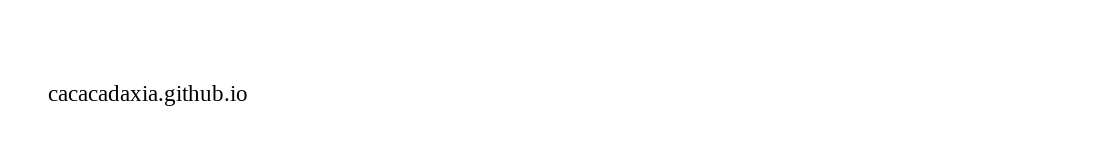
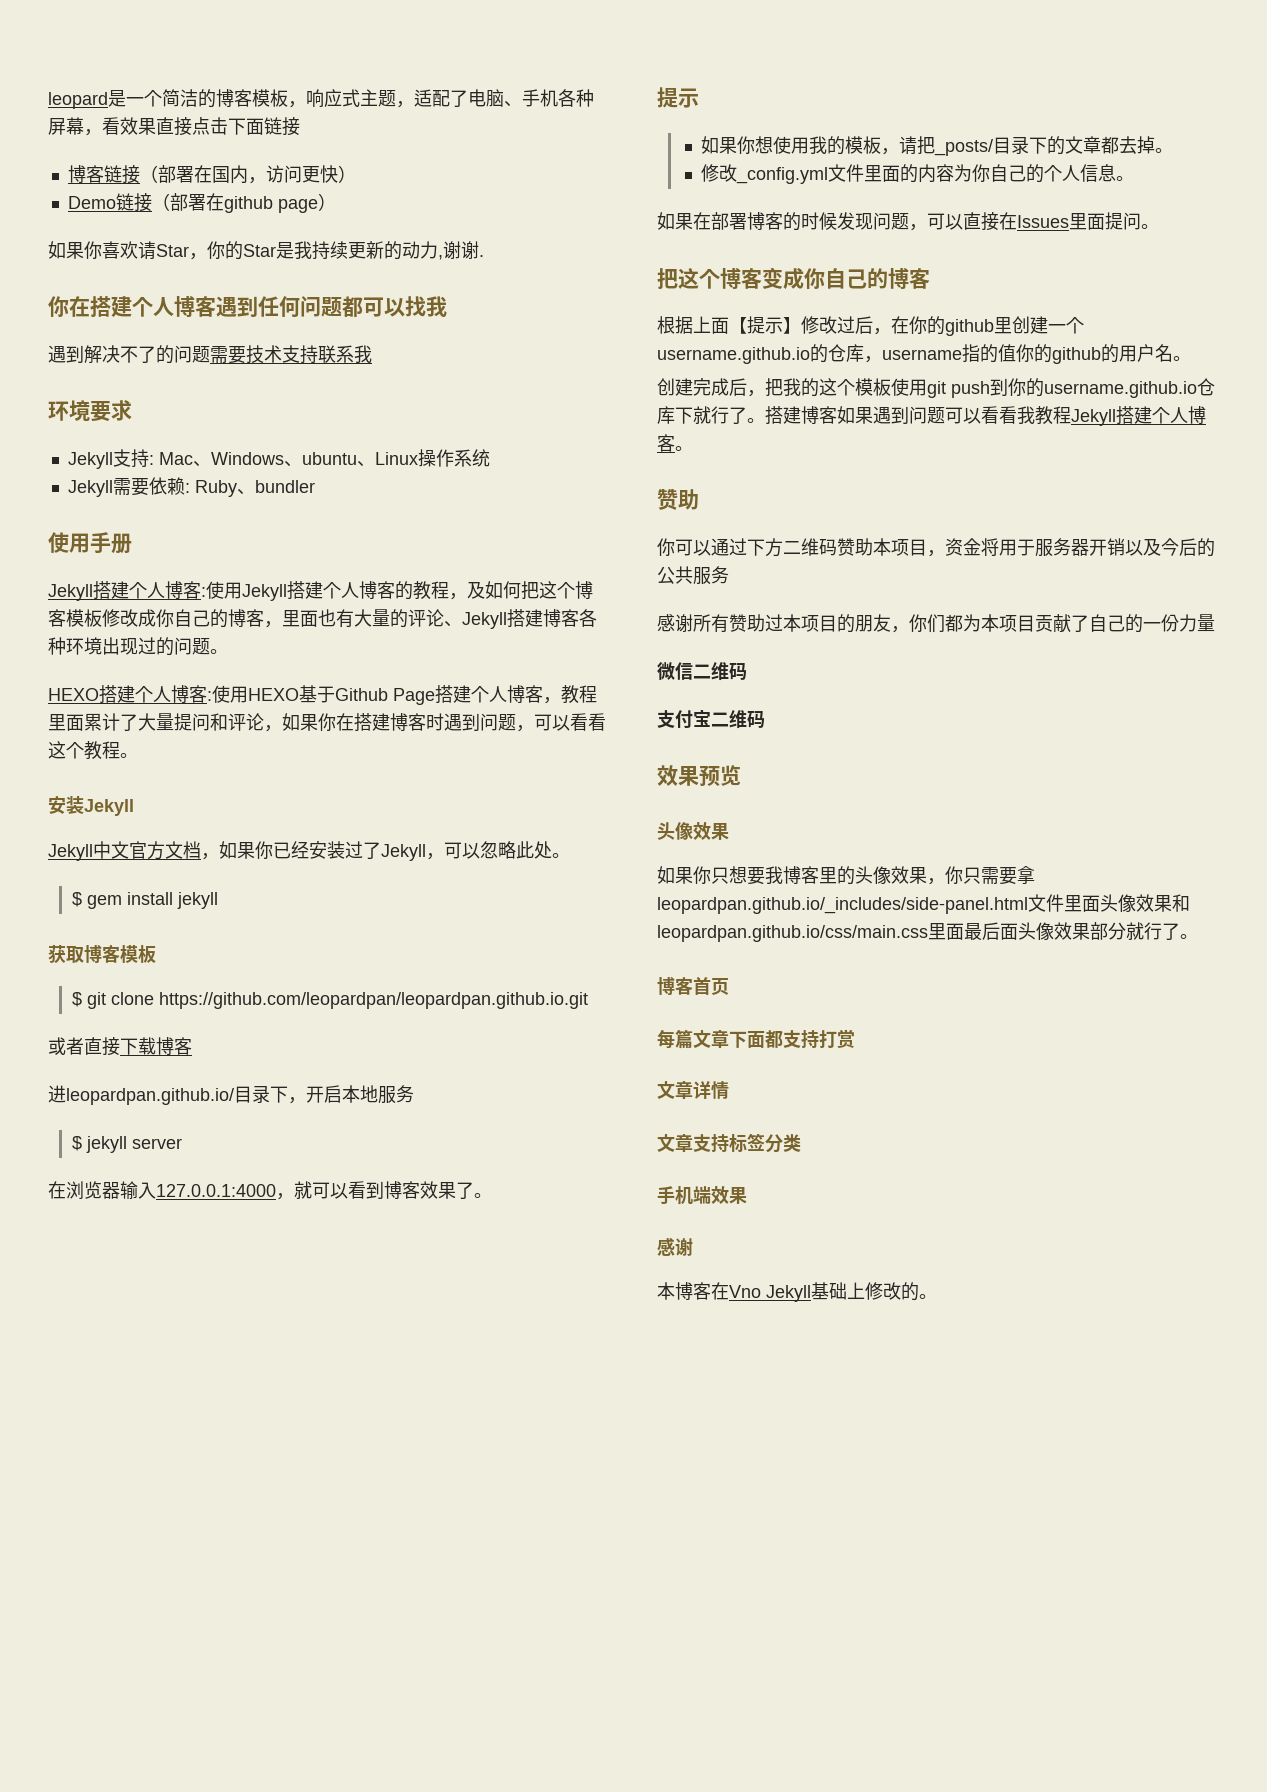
- cacacadaxia.github.io
+ leopard是一个简洁的博客模板，响应式主题，适配了电脑、手机各种屏幕，看效果直接点击下面链接
+ 博客链接（部署在国内，访问更快）
+ Demo链接（部署在github page）
+ 如果你喜欢请Star，你的Star是我持续更新的动力,谢谢.
+ 你在搭建个人博客遇到任何问题都可以找我
+ 遇到解决不了的问题需要技术支持联系我
+ 环境要求
+ Jekyll支持: Mac、Windows、ubuntu、Linux操作系统
+ Jekyll需要依赖: Ruby、bundler
+ 使用手册
+ Jekyll搭建个人博客:使用Jekyll搭建个人博客的教程，及如何把这个博客模板修改成你自己的博客，里面也有大量的评论、Jekyll搭建博客各种环境出现过的问题。
+ HEXO搭建个人博客:使用HEXO基于Github Page搭建个人博客，教程里面累计了大量提问和评论，如果你在搭建博客时遇到问题，可以看看这个教程。
+ 安装Jekyll
+ Jekyll中文官方文档，如果你已经安装过了Jekyll，可以忽略此处。
+ $ gem install jekyll
+ 获取博客模板
+ $ git clone https://github.com/leopardpan/leopardpan.github.io.git
+ 或者直接下载博客
+ 进leopardpan.github.io/目录下，开启本地服务
+ $ jekyll server
+ 在浏览器输入127.0.0.1:4000，就可以看到博客效果了。
+ 提示
+ 如果你想使用我的模板，请把_posts/目录下的文章都去掉。
+ 修改_config.yml文件里面的内容为你自己的个人信息。
+ 如果在部署博客的时候发现问题，可以直接在Issues里面提问。
+ 把这个博客变成你自己的博客
+ 根据上面【提示】修改过后，在你的github里创建一个username.github.io的仓库，username指的值你的github的用户名。
+ 创建完成后，把我的这个模板使用git push到你的username.github.io仓库下就行了。搭建博客如果遇到问题可以看看我教程Jekyll搭建个人博客。
+ 赞助
+ 你可以通过下方二维码赞助本项目，资金将用于服务器开销以及今后的公共服务
+ 感谢所有赞助过本项目的朋友，你们都为本项目贡献了自己的一份力量
+ 微信二维码
+ 支付宝二维码
+ 效果预览
+ 头像效果
+ 如果你只想要我博客里的头像效果，你只需要拿leopardpan.github.io/_includes/side-panel.html文件里面头像效果和leopardpan.github.io/css/main.css里面最后面头像效果部分就行了。
+ 博客首页
+ 每篇文章下面都支持打赏
+ 文章详情
+ 文章支持标签分类
+ 手机端效果
+ 感谢
+ 本博客在Vno Jekyll基础上修改的。

